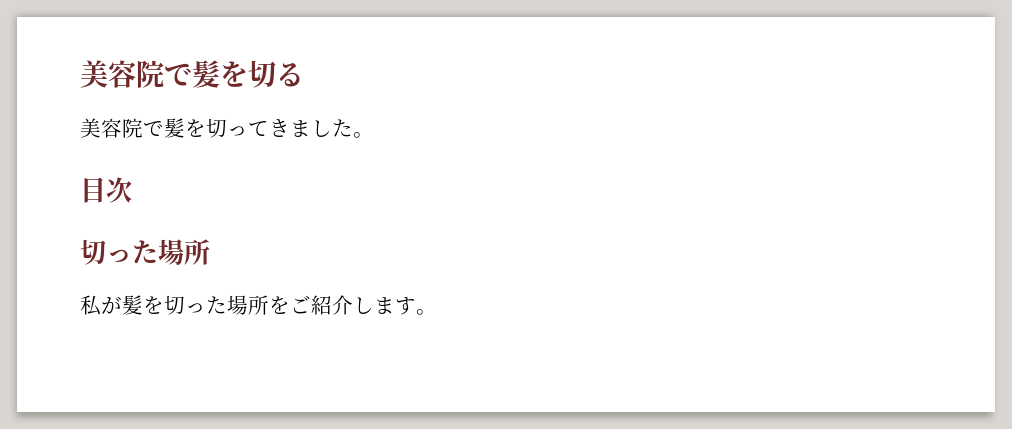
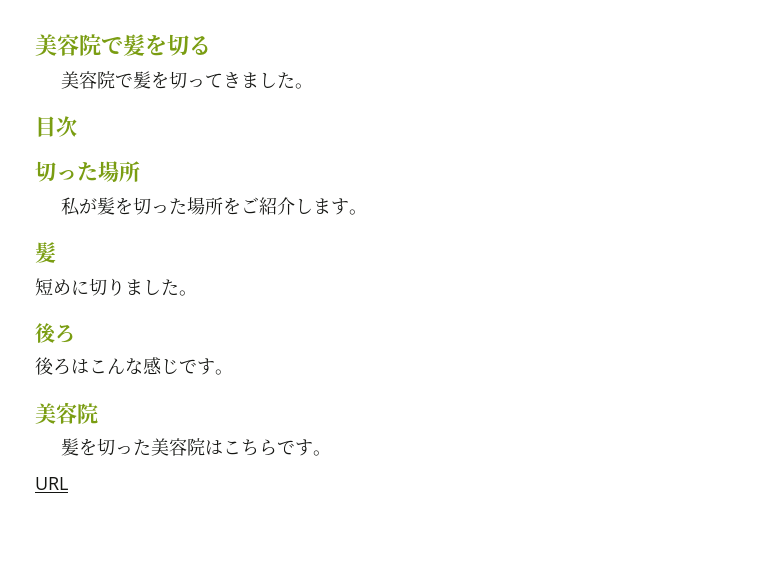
  私が髪を切った場所をご紹介します。
+ 髪
+ 短めに切りました。
+ 後ろ
+ 後ろはこんな感じです。
+ 美容院
+ 髪を切った美容院はこちらです。
+ URL

